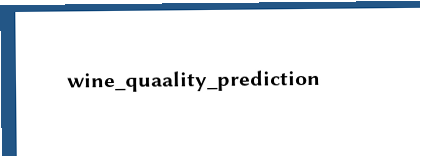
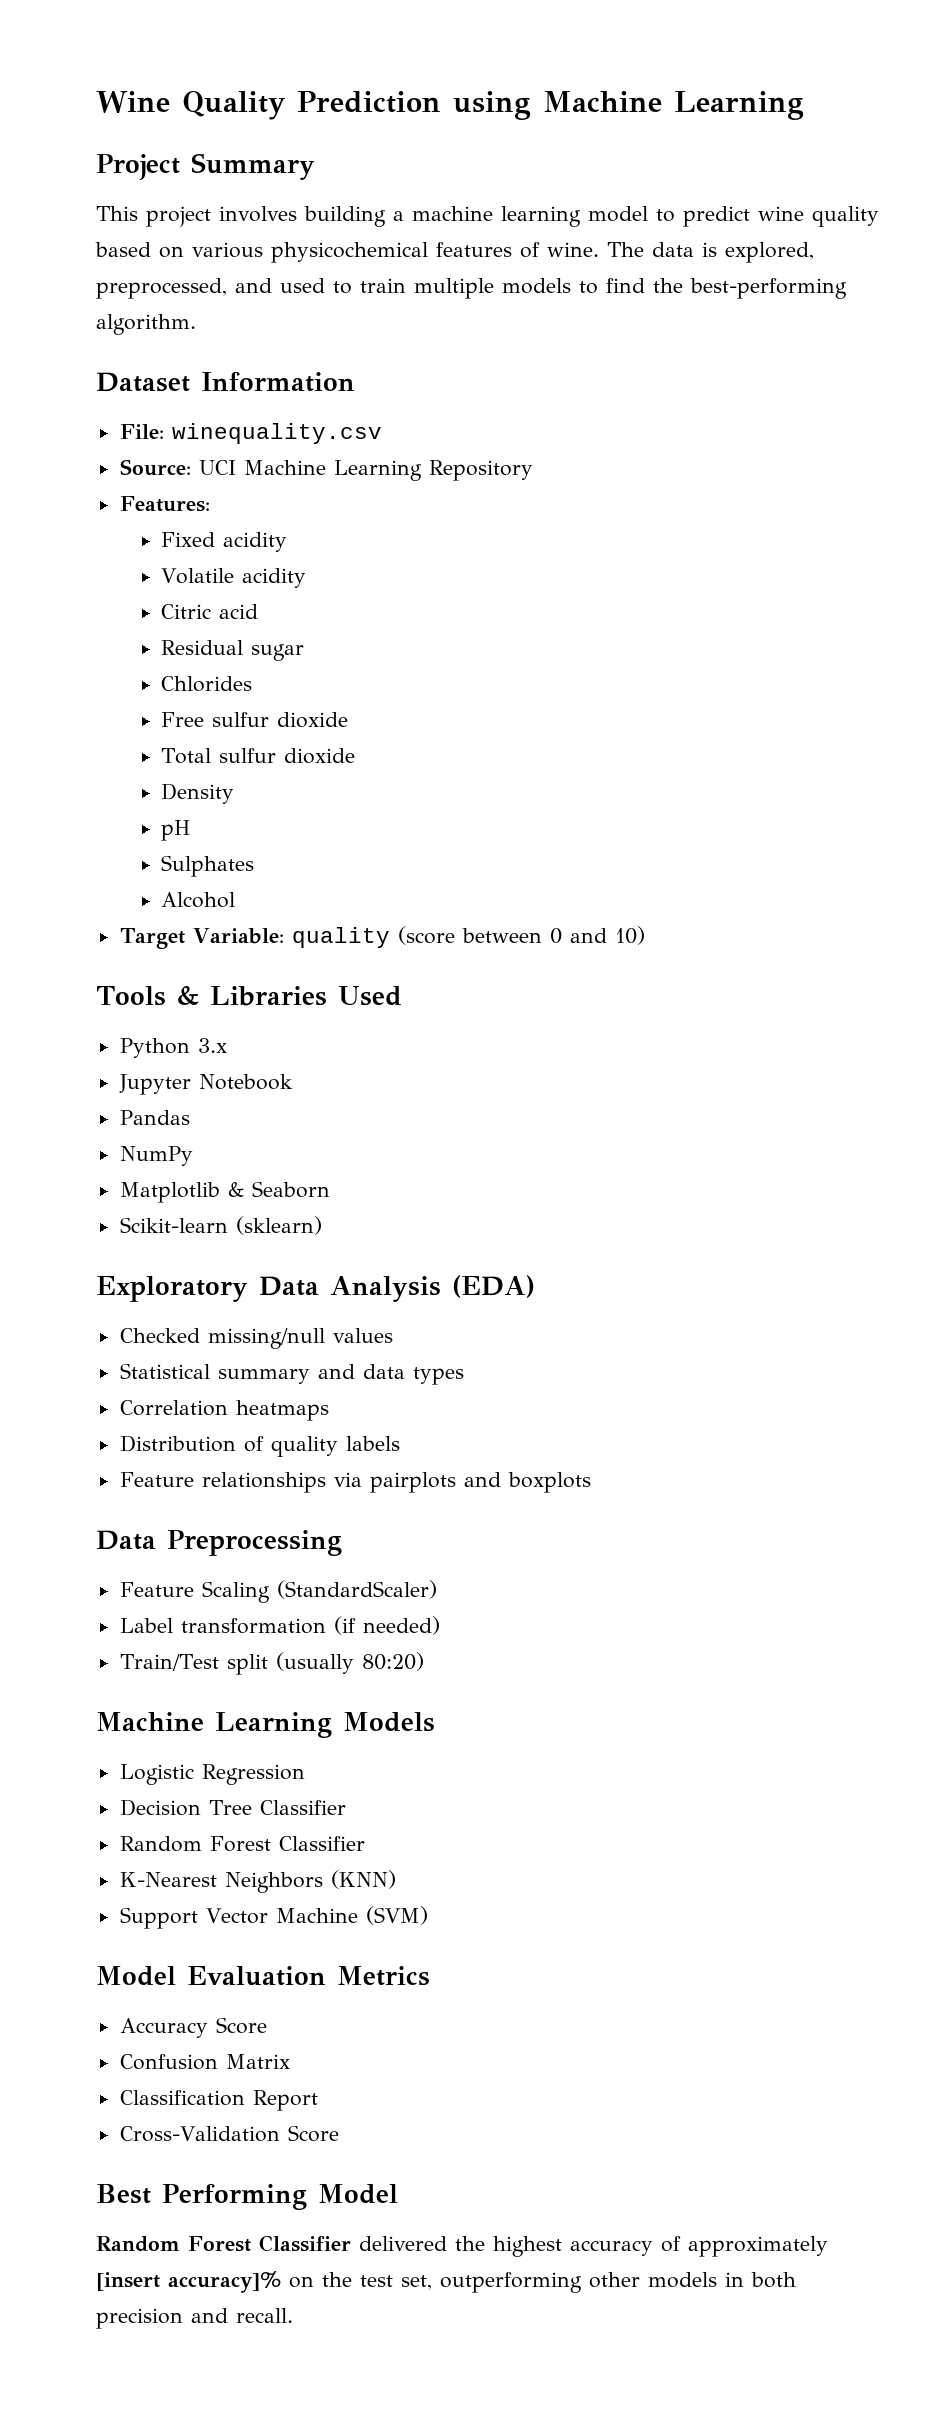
- wine_quaality_prediction
+ Wine Quality Prediction using Machine Learning
+ Project Summary
+ This project involves building a machine learning model to predict wine quality based on various physicochemical features of wine. The data is explored, preprocessed, and used to train multiple models to find the best-performing algorithm.
+ Dataset Information
+ File: winequality.csv
+ Source: UCI Machine Learning Repository
+ Features:
+ Fixed acidity
+ Volatile acidity
+ Citric acid
+ Residual sugar
+ Chlorides
+ Free sulfur dioxide
+ Total sulfur dioxide
+ Density
+ pH
+ Sulphates
+ Alcohol
+ Target Variable: quality (score between 0 and 10)
+ Tools & Libraries Used
+ Python 3.x
+ Jupyter Notebook
+ Pandas
+ NumPy
+ Matplotlib & Seaborn
+ Scikit-learn (sklearn)
+ Exploratory Data Analysis (EDA)
+ Checked missing/null values
+ Statistical summary and data types
+ Correlation heatmaps
+ Distribution of quality labels
+ Feature relationships via pairplots and boxplots
+ Data Preprocessing
+ Feature Scaling (StandardScaler)
+ Label transformation (if needed)
+ Train/Test split (usually 80:20)
+ Machine Learning Models
+ Logistic Regression
+ Decision Tree Classifier
+ Random Forest Classifier
+ K-Nearest Neighbors (KNN)
+ Support Vector Machine (SVM)
+ Model Evaluation Metrics
+ Accuracy Score
+ Confusion Matrix
+ Classification Report
+ Cross-Validation Score
+ Best Performing Model
+ Random Forest Classifier delivered the highest accuracy of approximately [insert accuracy]% on the test set, outperforming other models in both precision and recall.

